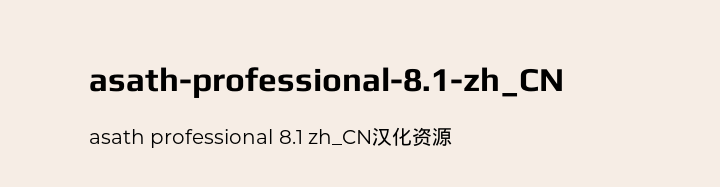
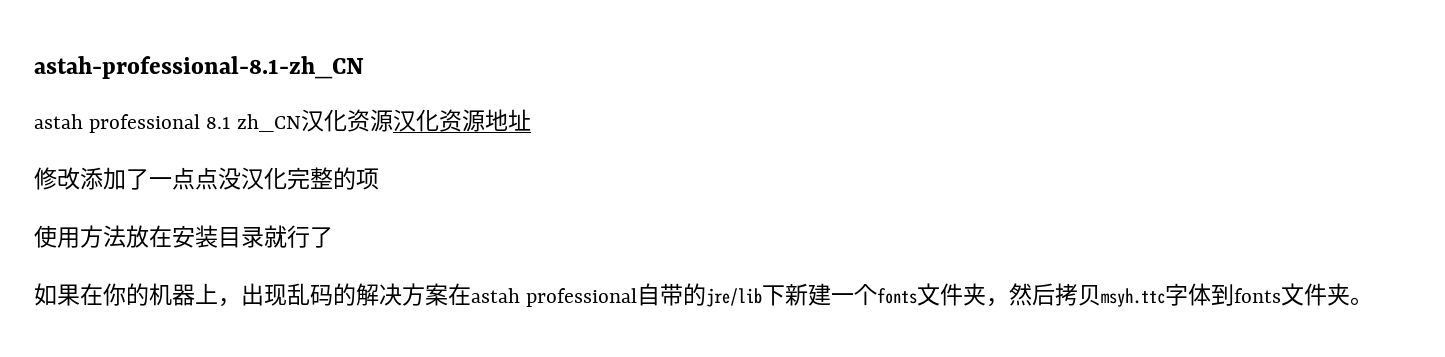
- asath-professional-8.1-zh_CN
- asath professional 8.1 zh_CN汉化资源
+ astah-professional-8.1-zh_CN
+ astah professional 8.1 zh_CN汉化资源汉化资源地址
+ 修改添加了一点点没汉化完整的项
+ 使用方法放在安装目录就行了
+ 如果在你的机器上，出现乱码的解决方案在astah professional自带的jre/lib下新建一个fonts文件夹，然后拷贝msyh.ttc字体到fonts文件夹。

